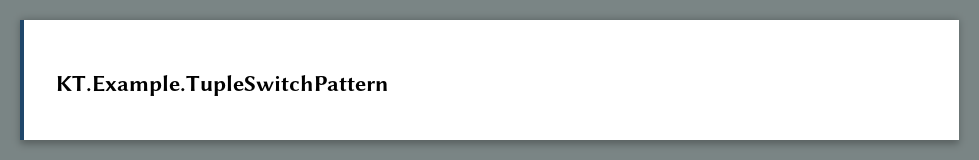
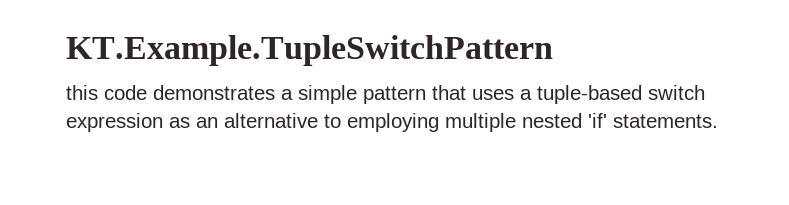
+ this code demonstrates a simple pattern that uses a tuple-based switch expression as an alternative to employing multiple nested 'if' statements.

